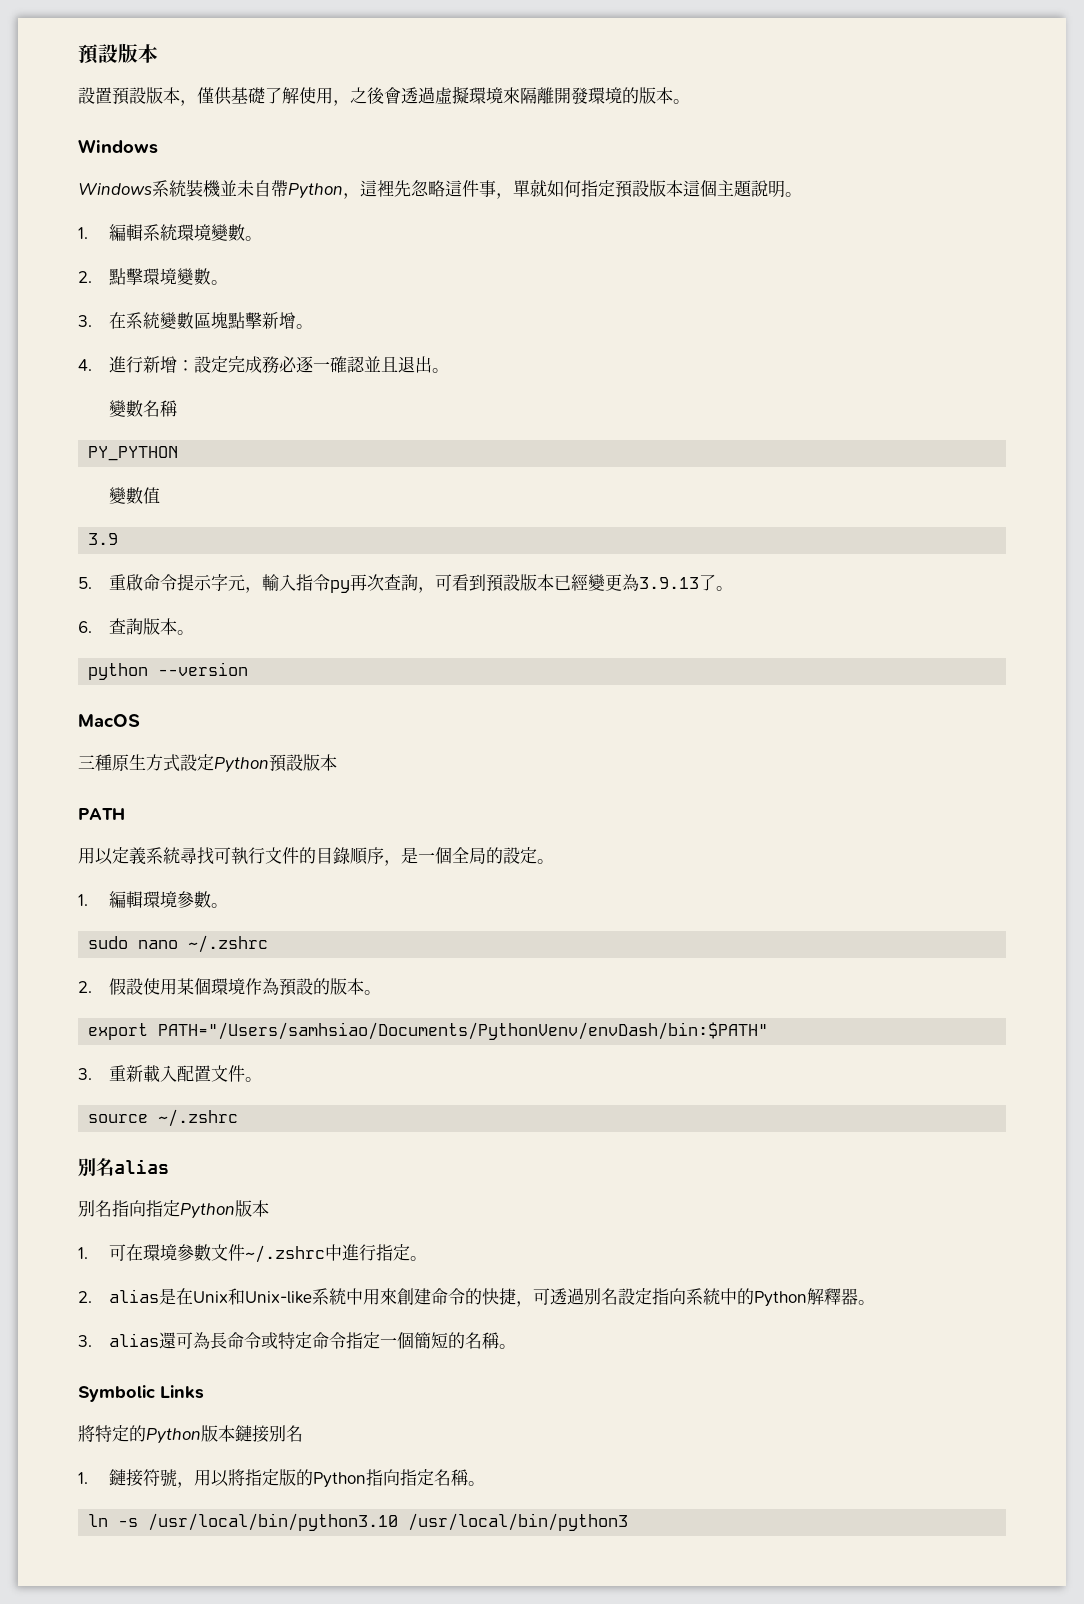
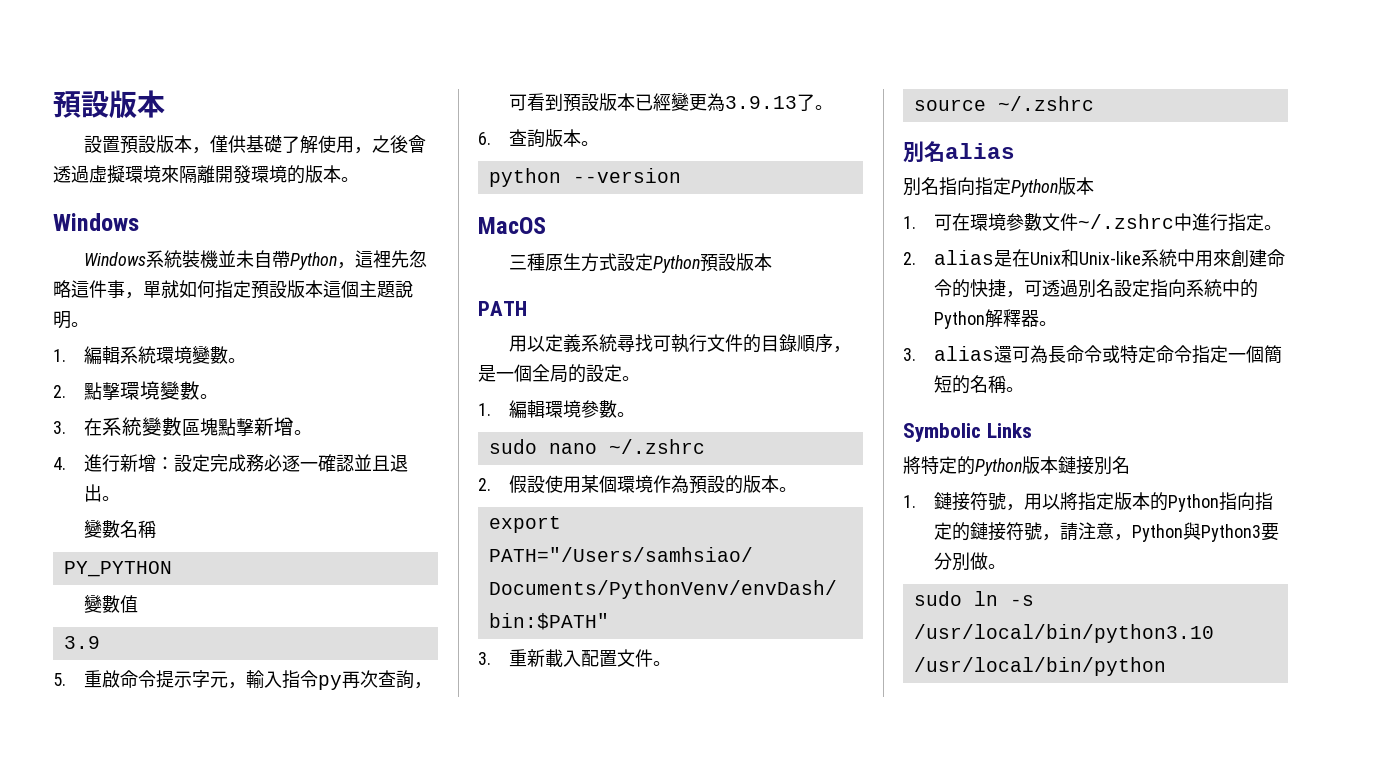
- 1.鏈接符號，用以將指定版的Python指向指定名稱。
- ln -s /usr/local/bin/python3.10 /usr/local/bin/python3
+ 1.鏈接符號，用以將指定版本的Python指向指定的鏈接符號，請注意，Python與Python3要分別做。
+ sudo ln -s /usr/local/bin/python3.10 /usr/local/bin/python

